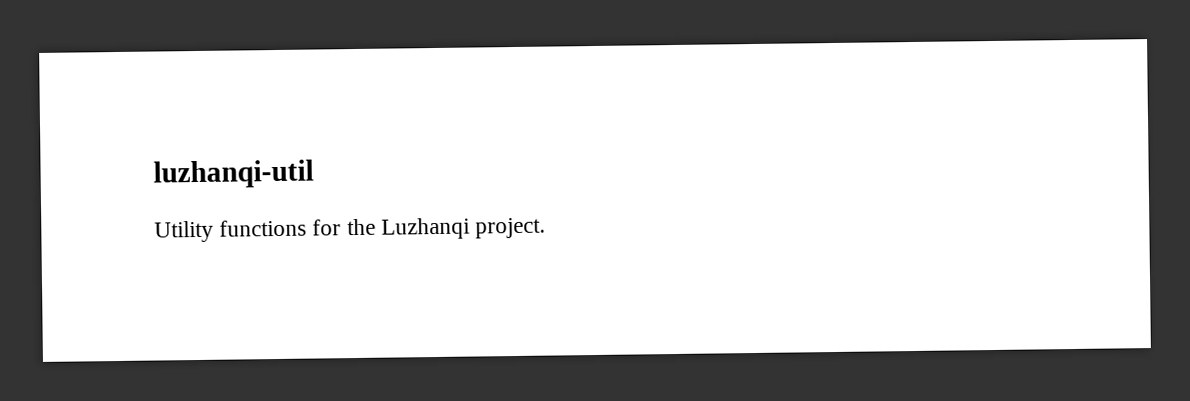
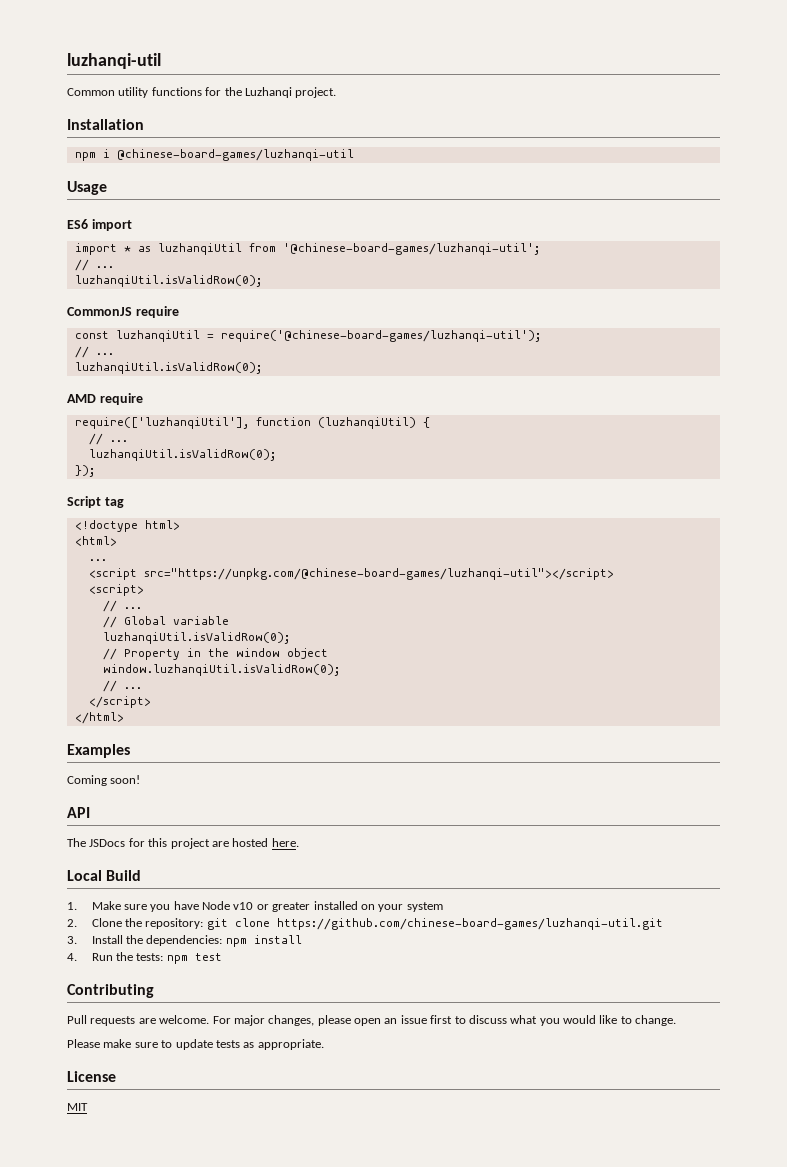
- Utility functions for the Luzhanqi project.
+ Common utility functions for the Luzhanqi project.
+ Installation
+ npm i @chinese-board-games/luzhanqi-util
+ Usage
+ ES6 import
+ import * as luzhanqiUtil from '@chinese-board-games/luzhanqi-util';
+ // ...
+ luzhanqiUtil.isValidRow(0);
+ CommonJS require
+ const luzhanqiUtil = require('@chinese-board-games/luzhanqi-util');
+ // ...
+ luzhanqiUtil.isValidRow(0);
+ AMD require
+ require(['luzhanqiUtil'], function (luzhanqiUtil) {
+ // ...
+ luzhanqiUtil.isValidRow(0);
+ });
+ Script tag
+ <!doctype html>
+ <html>
+ ...
+ <script src="https://unpkg.com/@chinese-board-games/luzhanqi-util"></script>
+ <script>
+ // ...
+ // Global variable
+ luzhanqiUtil.isValidRow(0);
+ // Property in the window object
+ window.luzhanqiUtil.isValidRow(0);
+ // ...
+ </script>
+ </html>
+ Examples
+ Coming soon!
+ API
+ The JSDocs for this project are hosted here.
+ Local Build
+ 1. Make sure you have Node v10 or greater installed on your system
+ 2. Clone the repository: git clone https://github.com/chinese-board-games/luzhanqi-util.git
+ 3. Install the dependencies: npm install
+ 4. Run the tests: npm test
+ Contributing
+ Pull requests are welcome. For major changes, please open an issue first to discuss what you would like to change.
+ Please make sure to update tests as appropriate.
+ License
+ MIT

